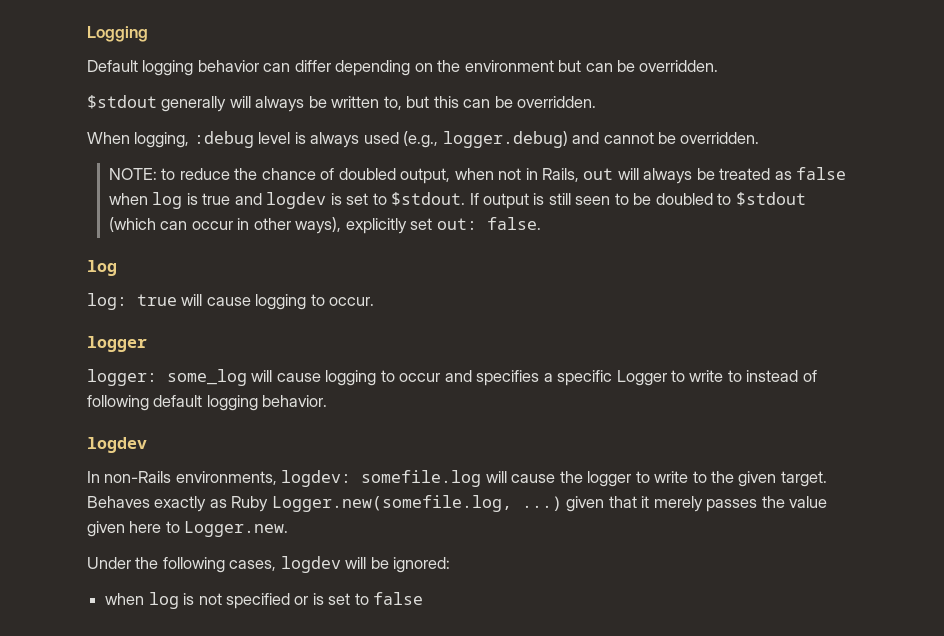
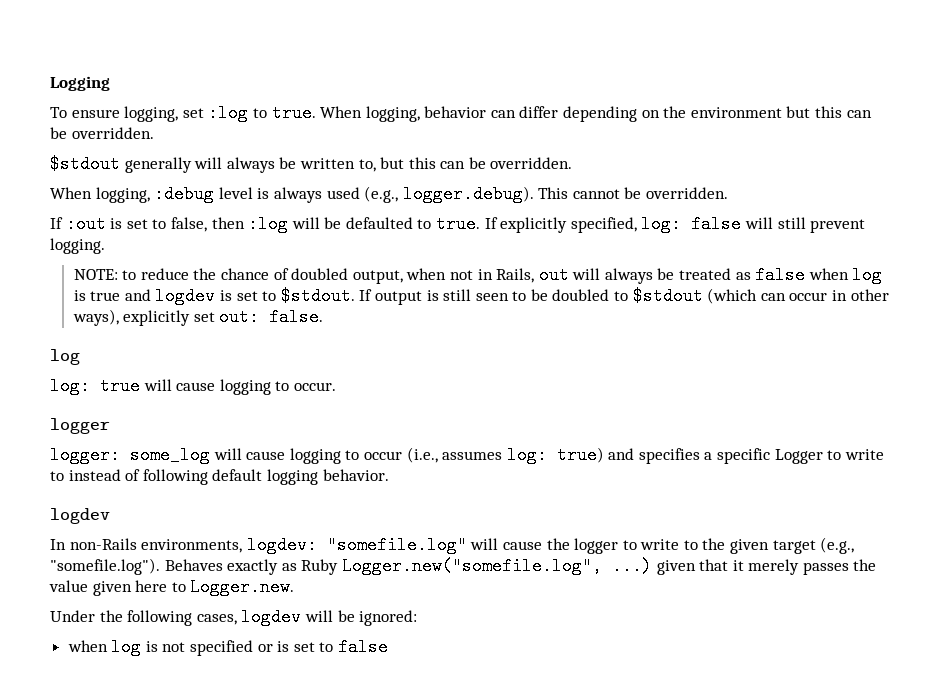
- Default logging behavior can differ depending on the environment but can be overridden.
+ To ensure logging, set :log to true. When logging, behavior can differ depending on the environment but this can be overridden.
- When logging, :debug level is always used (e.g., logger.debug) and cannot be overridden.
+ When logging, :debug level is always used (e.g., logger.debug). This cannot be overridden.
+ If :out is set to false, then :log will be defaulted to true. If explicitly specified, log: false will still prevent logging.
- logger: some_log will cause logging to occur and specifies a specific Logger to write to instead of following default logging behavior.
+ logger: some_log will cause logging to occur (i.e., assumes log: true) and specifies a specific Logger to write to instead of following default logging behavior.
- In non-Rails environments, logdev: somefile.log will cause the logger to write to the given target. Behaves exactly as Ruby Logger.new(somefile.log, ...) given that it merely passes the value given here to Logger.new.
+ In non-Rails environments, logdev: "somefile.log" will cause the logger to write to the given target (e.g., "somefile.log"). Behaves exactly as Ruby Logger.new("somefile.log", ...) given that it merely passes the value given here to Logger.new.

